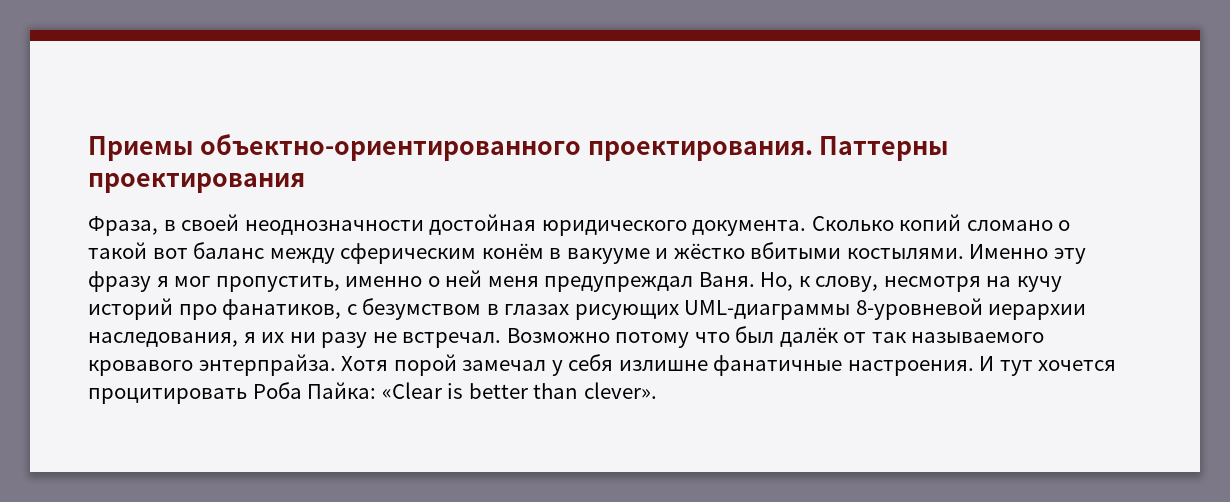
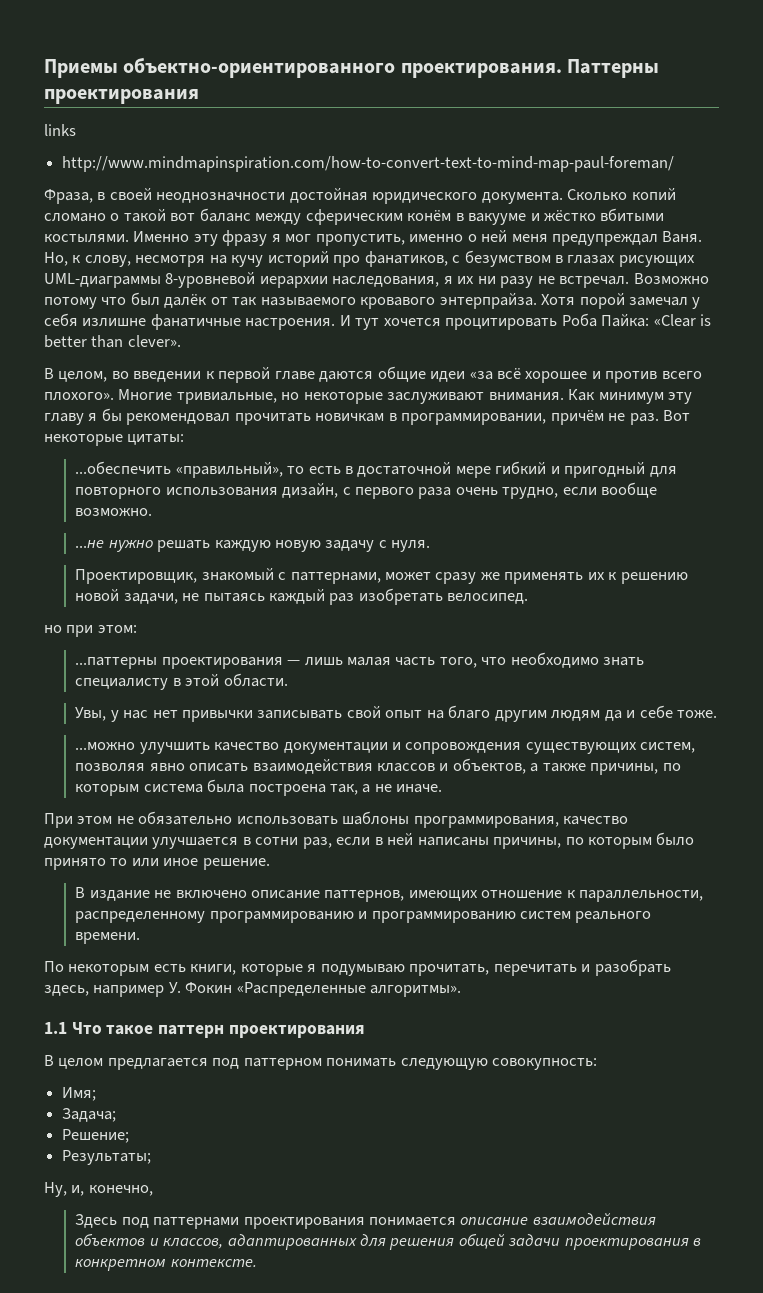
+ links
+ http://www.mindmapinspiration.com/how-to-convert-text-to-mind-map-paul-foreman/
+ В целом, во введении к первой главе даются общие идеи «за всё хорошее и против всего плохого». Многие тривиальные, но некоторые заслуживают внимания. Как минимум эту главу я бы рекомендовал прочитать новичкам в программировании, причём не раз. Вот некоторые цитаты:
+ ...обеспечить «правильный», то есть в достаточной мере гибкий и пригодный для повторного использования дизайн, с первого раза очень трудно, если вообще возможно.
+ ...не нужно решать каждую новую задачу с нуля.
+ Проектировщик, знакомый с паттернами, может сразу же применять их к решению новой задачи, не пытаясь каждый раз изобретать велосипед.
+ но при этом:
+ ...паттерны проектирования — лишь малая часть того, что необходимо знать специалисту в этой области.
+ Увы, у нас нет привычки записывать свой опыт на благо другим людям да и себе тоже.
+ ...можно улучшить качество документации и сопровождения существующих систем, позволяя явно описать взаимодействия классов и объектов, а также причины, по которым система была построена так, а не иначе.
+ При этом не обязательно использовать шаблоны программирования, качество документации улучшается в сотни раз, если в ней написаны причины, по которым было принято то или иное решение.
+ В издание не включено описание паттернов, имеющих отношение к параллельности, распределенному программированию и программированию систем реального времени.
+ По некоторым есть книги, которые я подумываю прочитать, перечитать и разобрать здесь, например У. Фокин «Распределенные алгоритмы».
+ 1.1 Что такое паттерн проектирования
+ В целом предлагается под паттерном понимать следующую совокупность:
+ Имя;
+ Задача;
+ Решение;
+ Результаты;
+ Ну, и, конечно,
+ Здесь под паттернами проектирования понимается описание взаимодействия объектов и классов, адаптированных для решения общей задачи проектирования в конкретном контексте.

